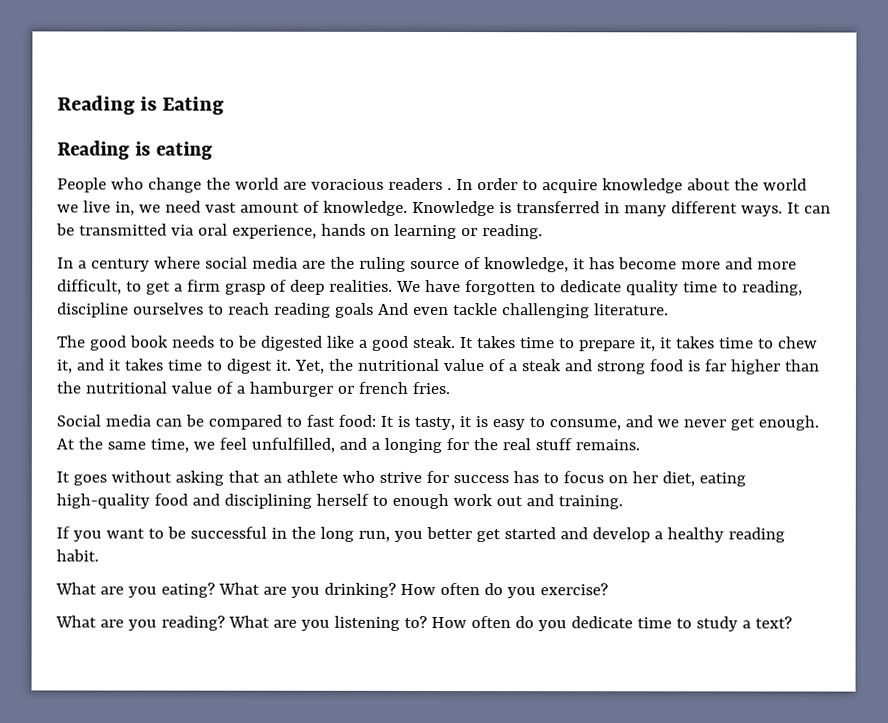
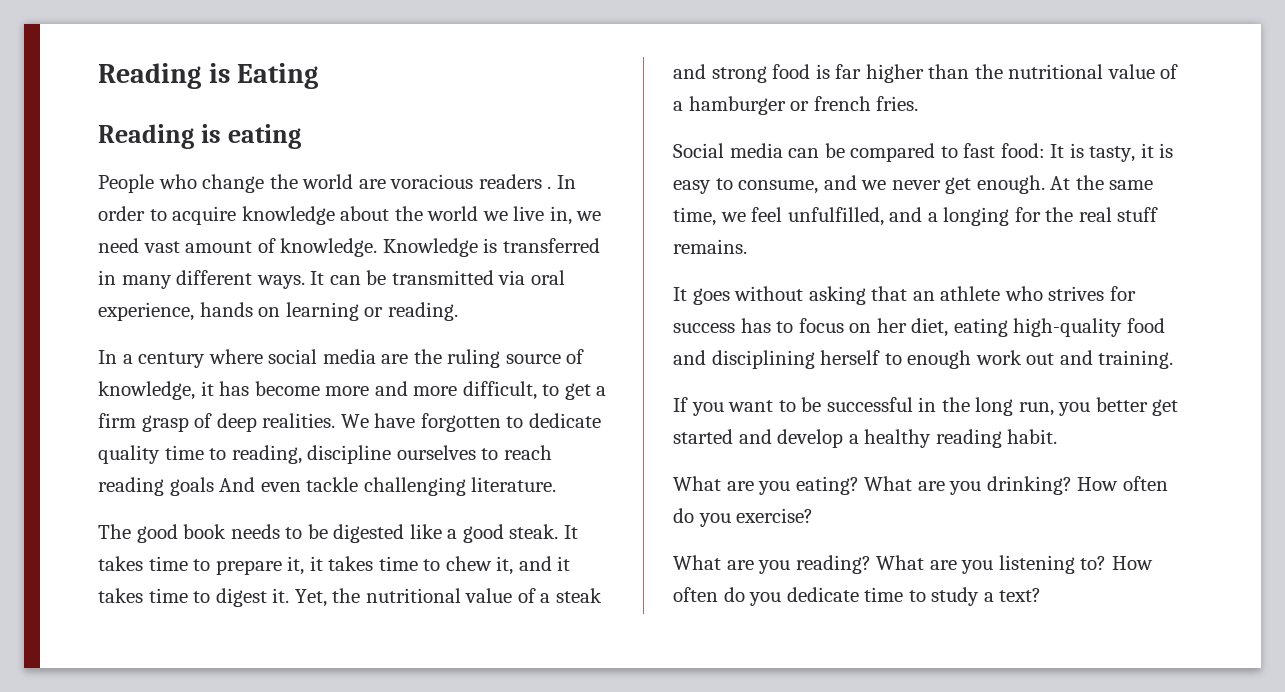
- It goes without asking that an athlete who strive for success has to focus on her diet, eating high-quality food and disciplining herself to enough work out and training.
+ It goes without asking that an athlete who strives for success has to focus on her diet, eating high-quality food and disciplining herself to enough work out and training.

